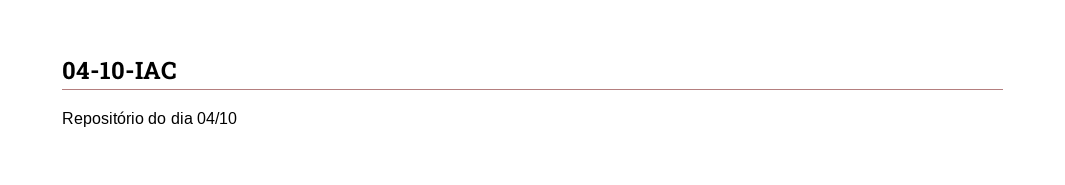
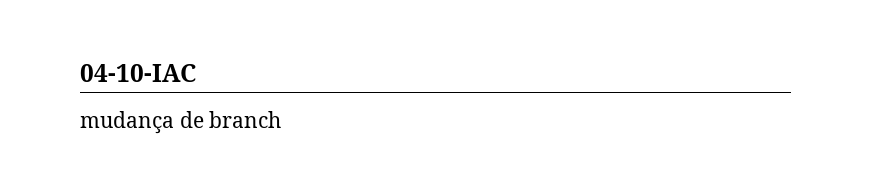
- Repositório do dia 04/10
+ mudança de branch

